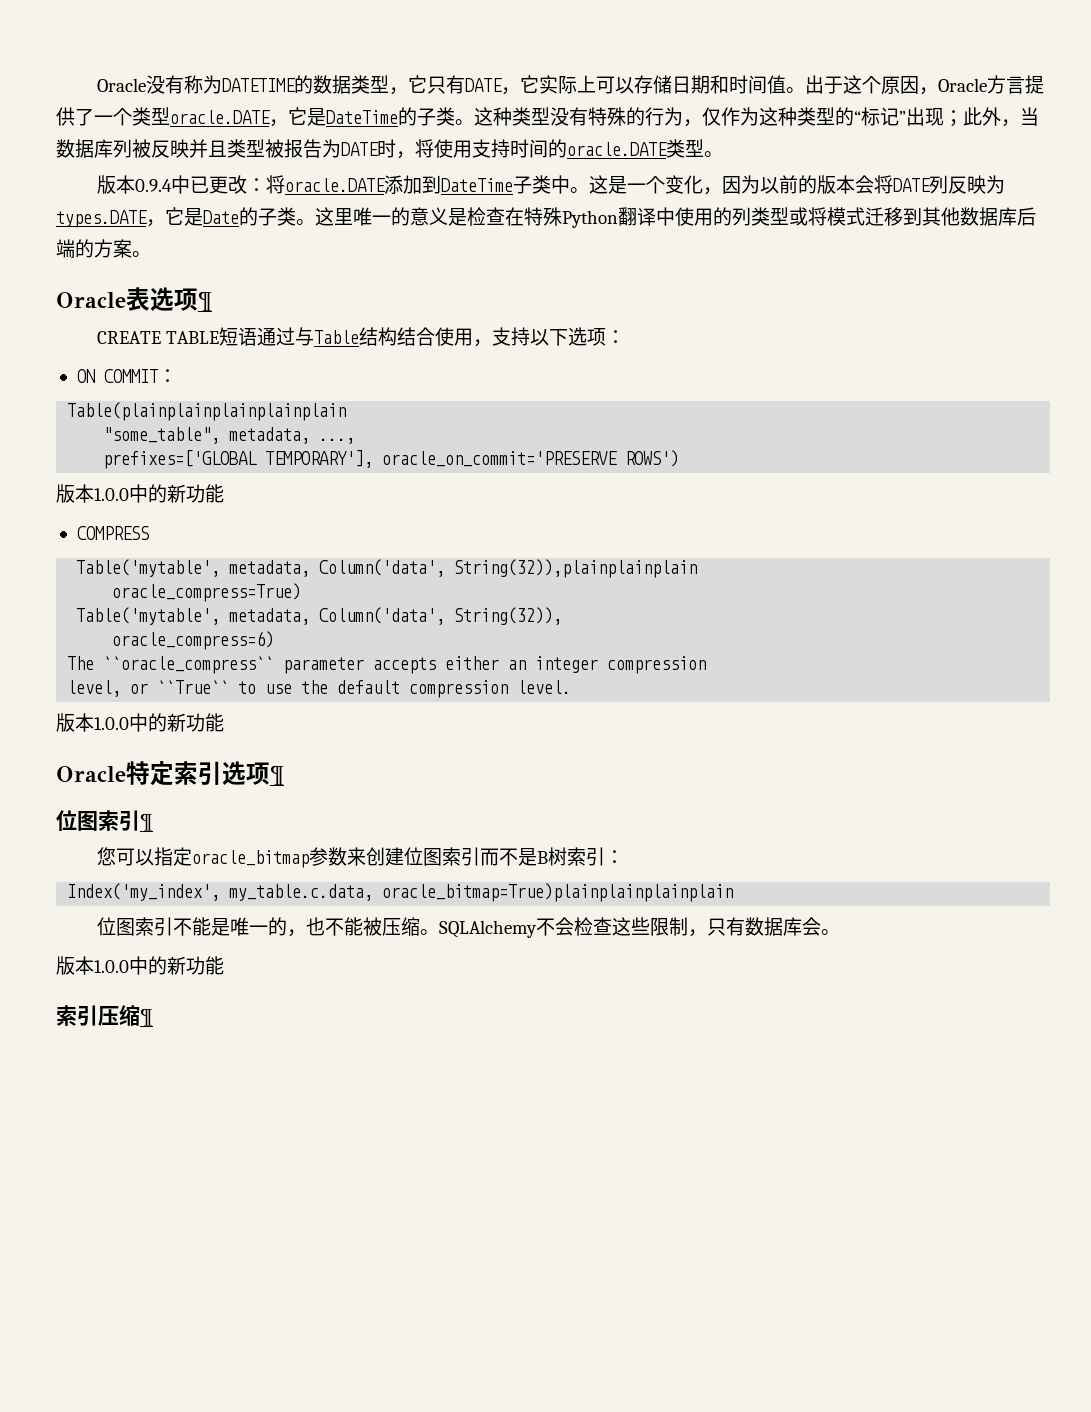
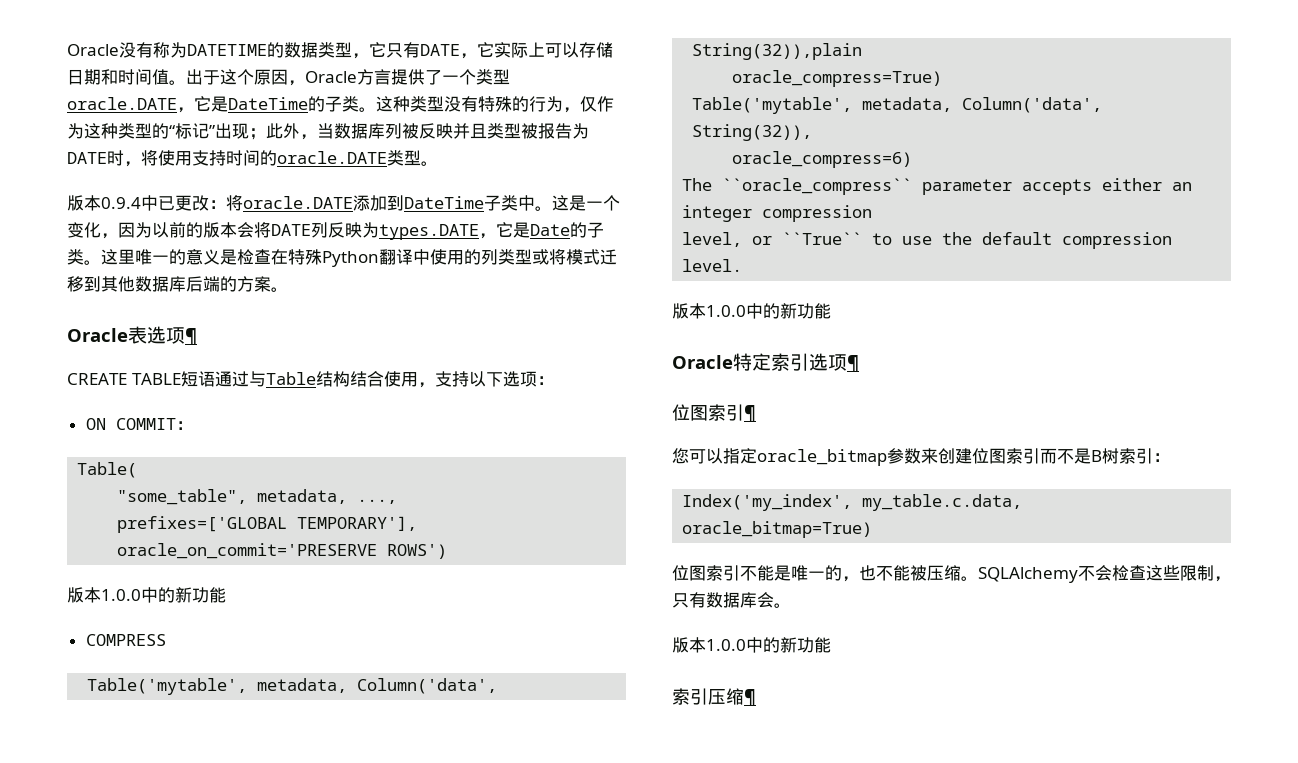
- Table(plainplainplainplainplain
+ Table(
- Table('mytable', metadata, Column('data', String(32)),plainplainplain
+ Table('mytable', metadata, Column('data', String(32)),plain
- Index('my_index', my_table.c.data, oracle_bitmap=True)plainplainplainplain
+ Index('my_index', my_table.c.data, oracle_bitmap=True)

